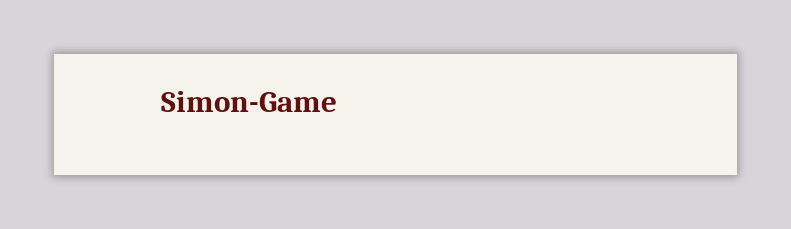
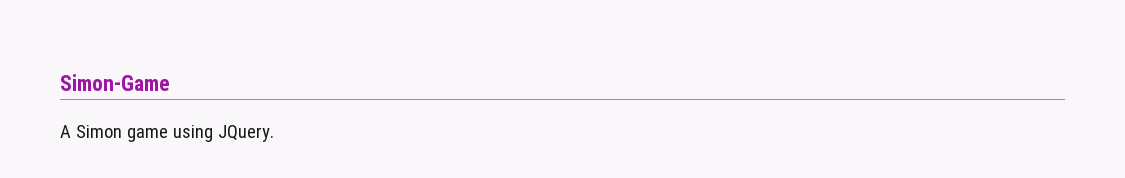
+ A Simon game using JQuery.

